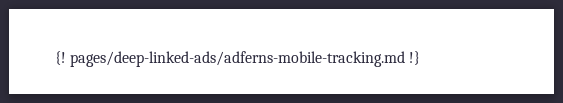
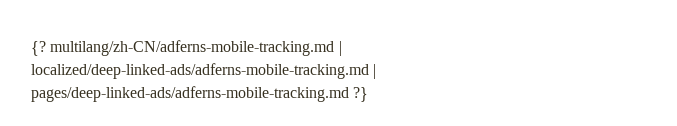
- {! pages/deep-linked-ads/adferns-mobile-tracking.md !}
+ {? multilang/zh-CN/adferns-mobile-tracking.md | localized/deep-linked-ads/adferns-mobile-tracking.md | pages/deep-linked-ads/adferns-mobile-tracking.md ?}

